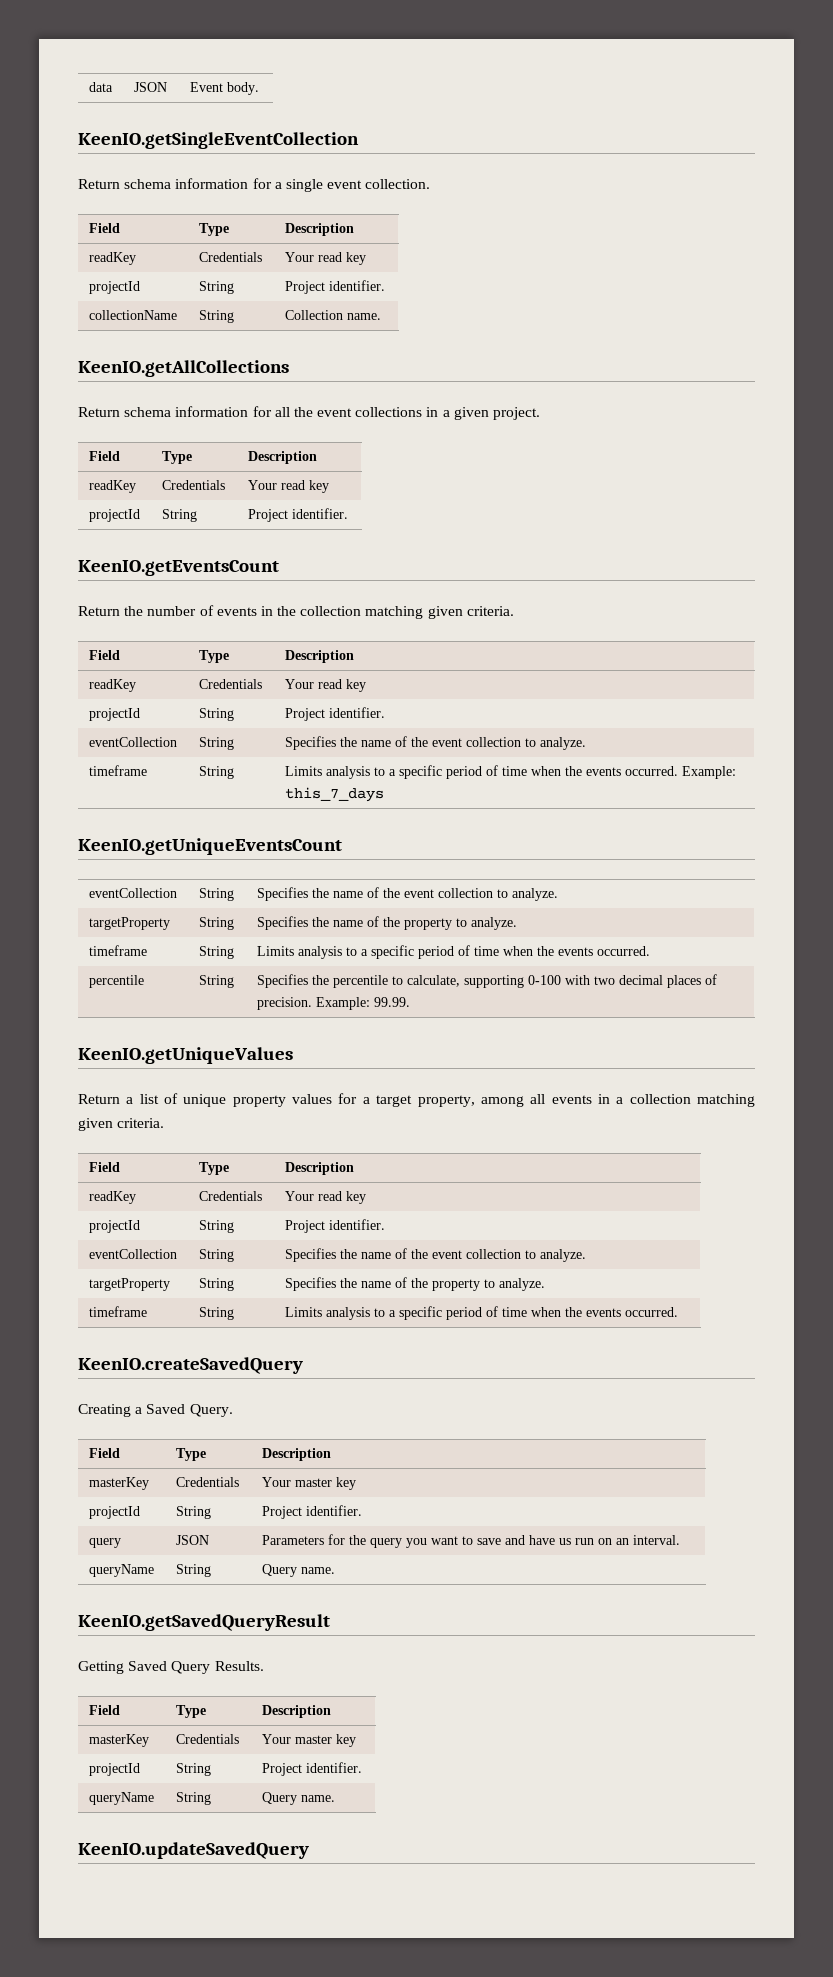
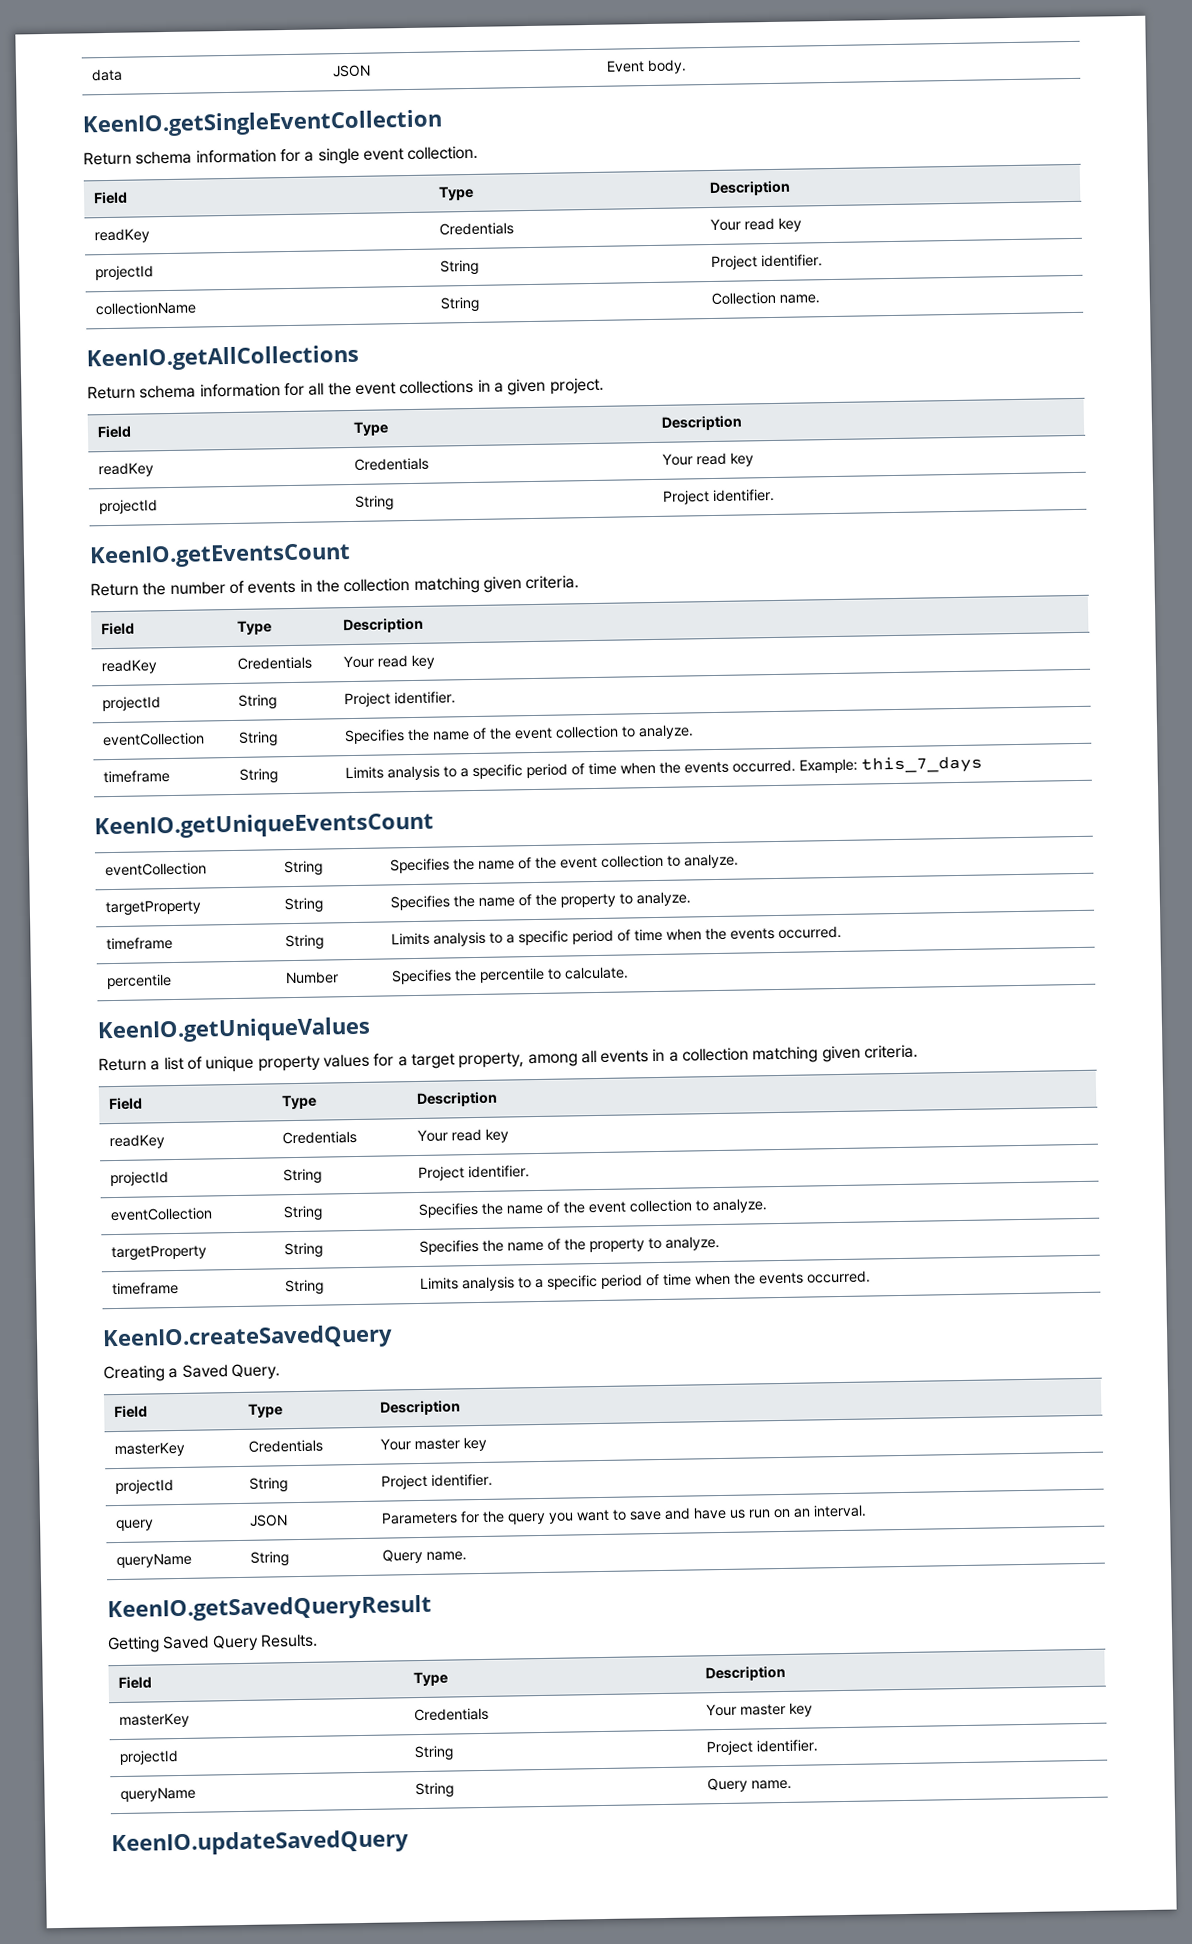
- percentile | String | Specifies the percentile to calculate, supporting 0-100 with two decimal places of precision. Example: 99.99.
+ percentile | Number | Specifies the percentile to calculate.

